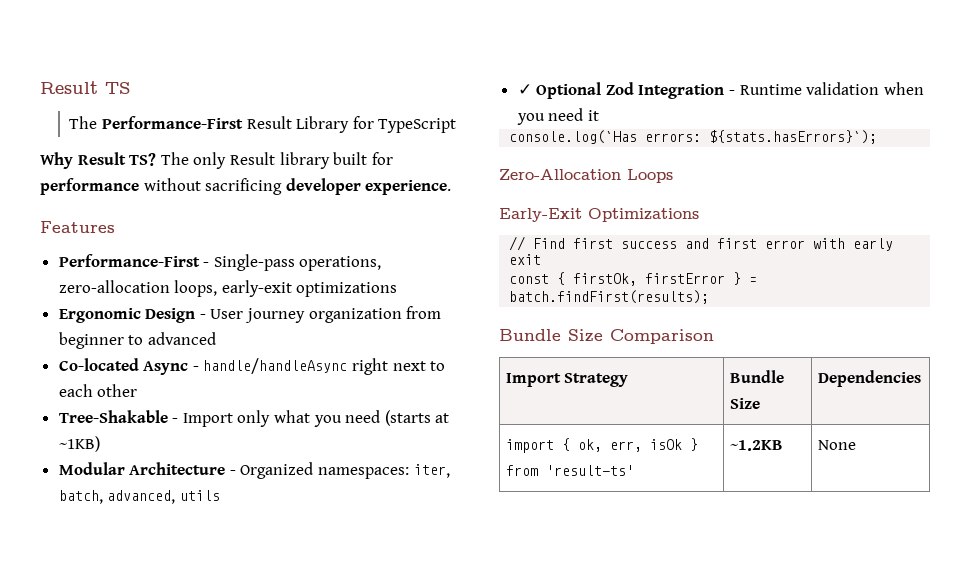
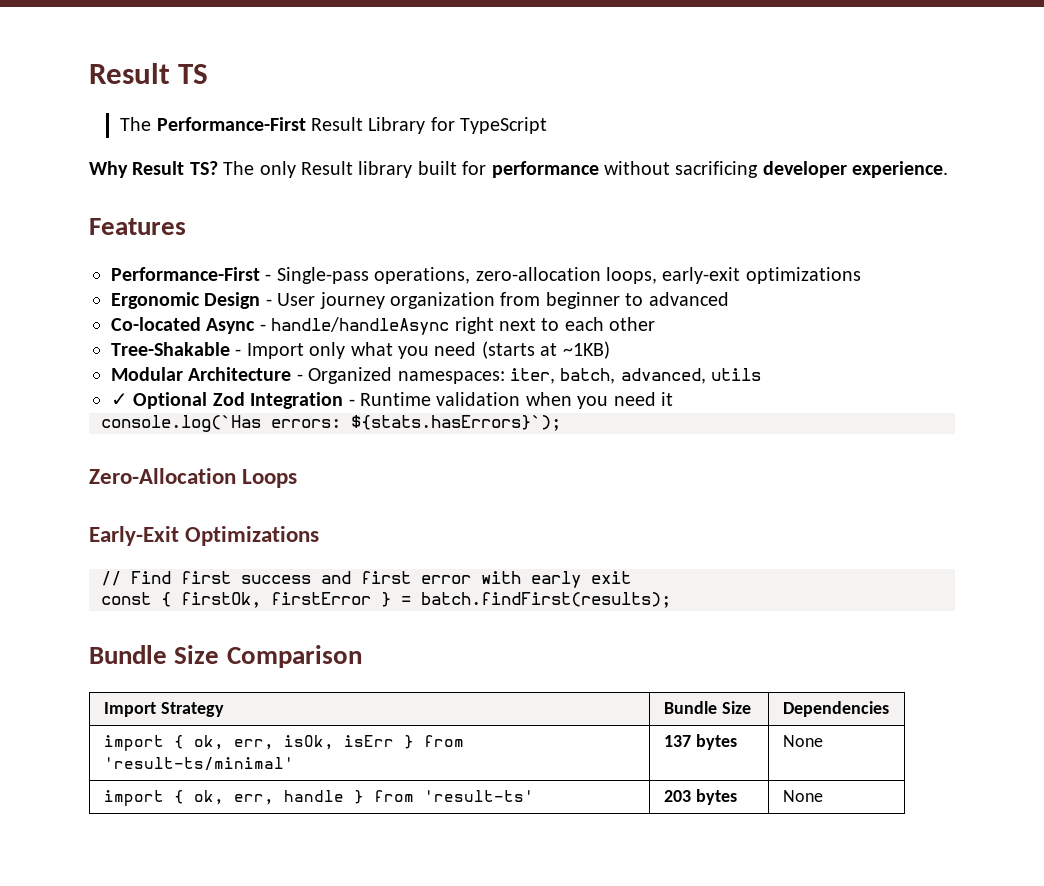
- import { ok, err, isOk } from 'result-ts' | ~1.2KB | None
+ import { ok, err, isOk, isErr } from 'result-ts/minimal' | 137 bytes | None
+ import { ok, err, handle } from 'result-ts' | 203 bytes | None

